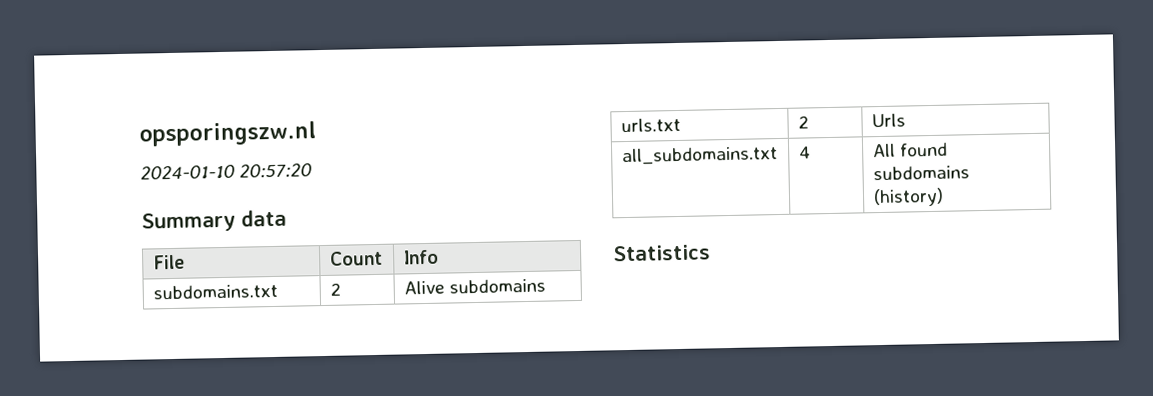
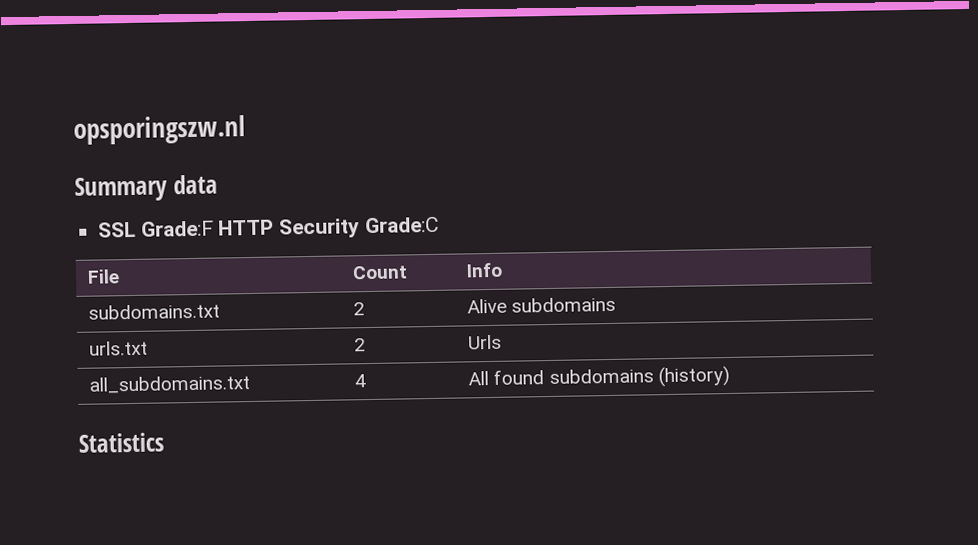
- 2024-01-10 20:57:20
+ SSL Grade:F HTTP Security Grade:C

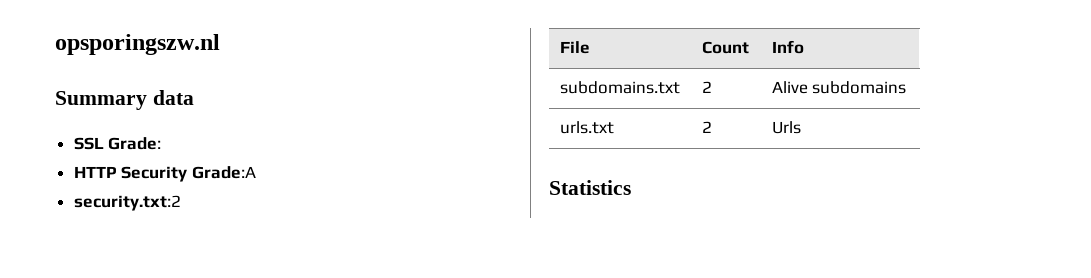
- SSL Grade:F HTTP Security Grade:C
+ SSL Grade:
+ HTTP Security Grade:A
+ security.txt:2
- all_subdomains.txt | 4 | All found subdomains (history)

